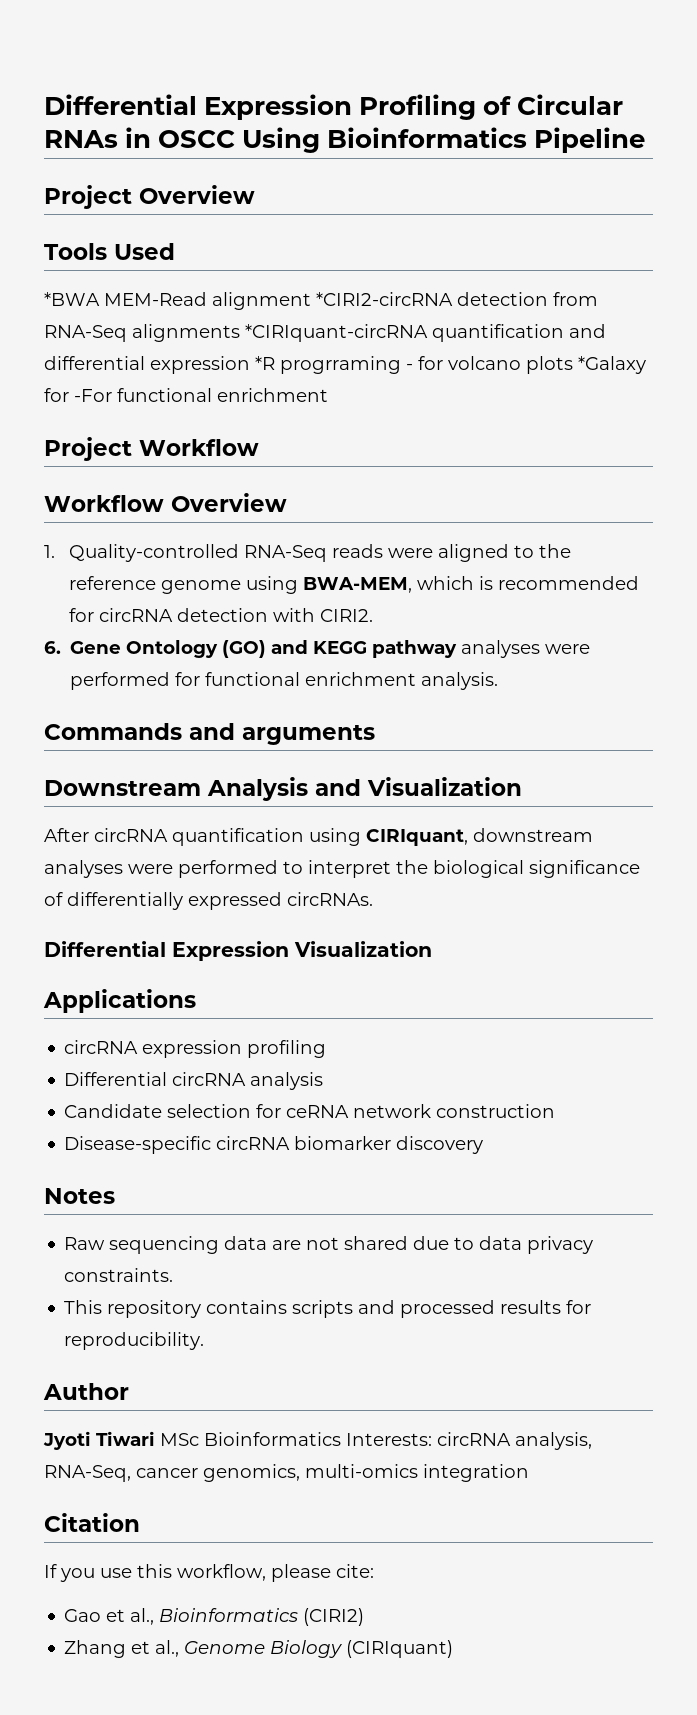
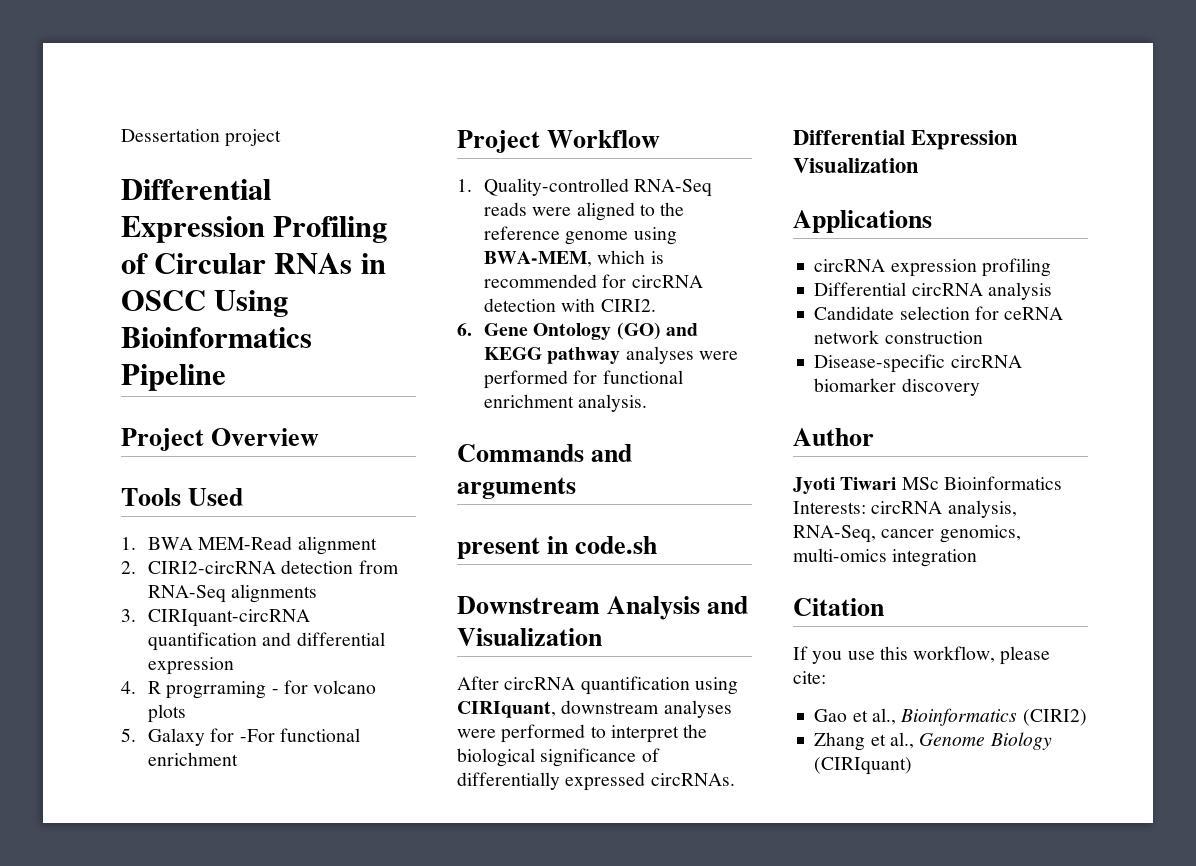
+ Dessertation project
- *BWA MEM-Read alignment *CIRI2-circRNA detection from RNA-Seq alignments *CIRIquant-circRNA quantification and differential expression *R progrraming - for volcano plots *Galaxy for -For functional enrichment
+ 1. BWA MEM-Read alignment
+ 2. CIRI2-circRNA detection from RNA-Seq alignments
+ 3. CIRIquant-circRNA quantification and differential expression
+ 4. R progrraming - for volcano plots
+ 5. Galaxy for -For functional enrichment
- Workflow Overview
+ present in code.sh
- Notes
- Raw sequencing data are not shared due to data privacy constraints.
- This repository contains scripts and processed results for reproducibility.

